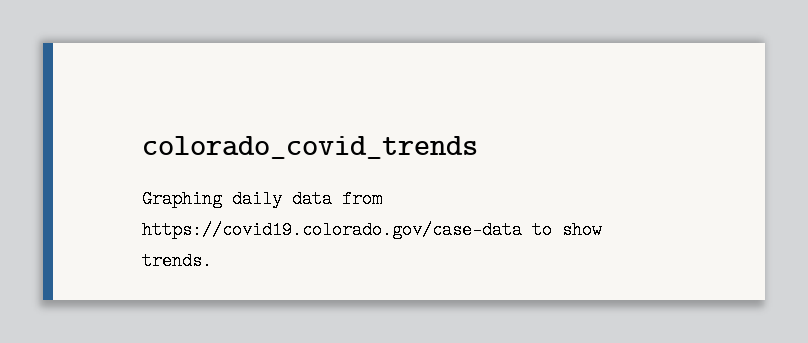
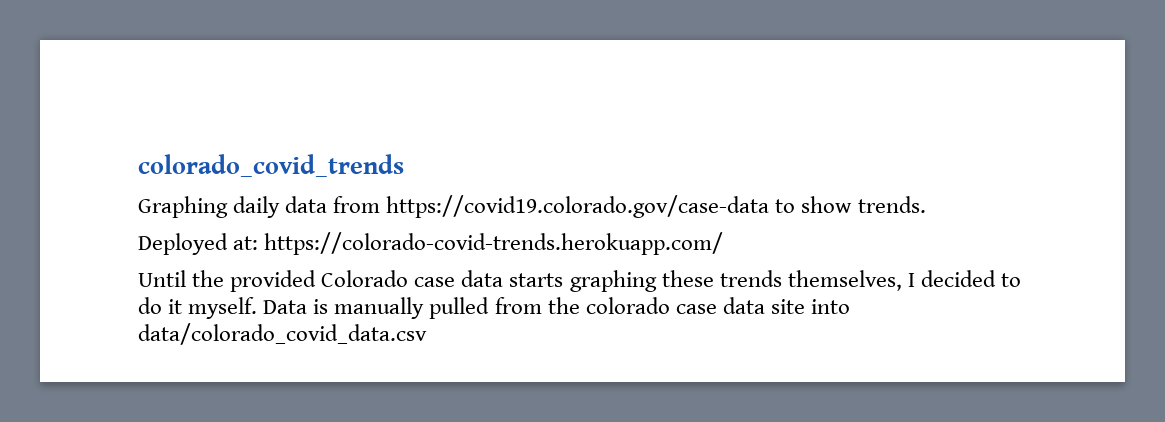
+ Deployed at: https://colorado-covid-trends.herokuapp.com/
+ Until the provided Colorado case data starts graphing these trends themselves, I decided to do it myself. Data is manually pulled from the colorado case data site into data/colorado_covid_data.csv

